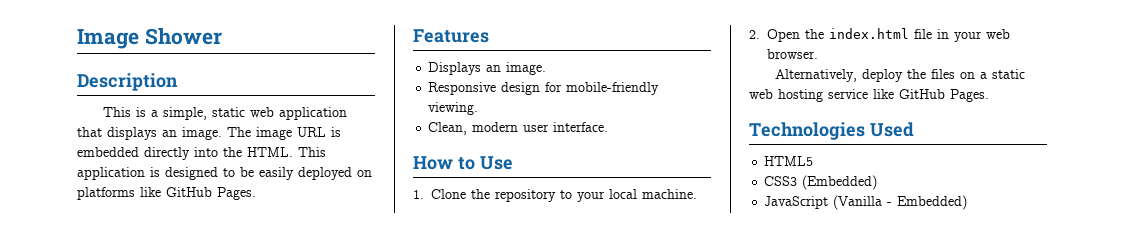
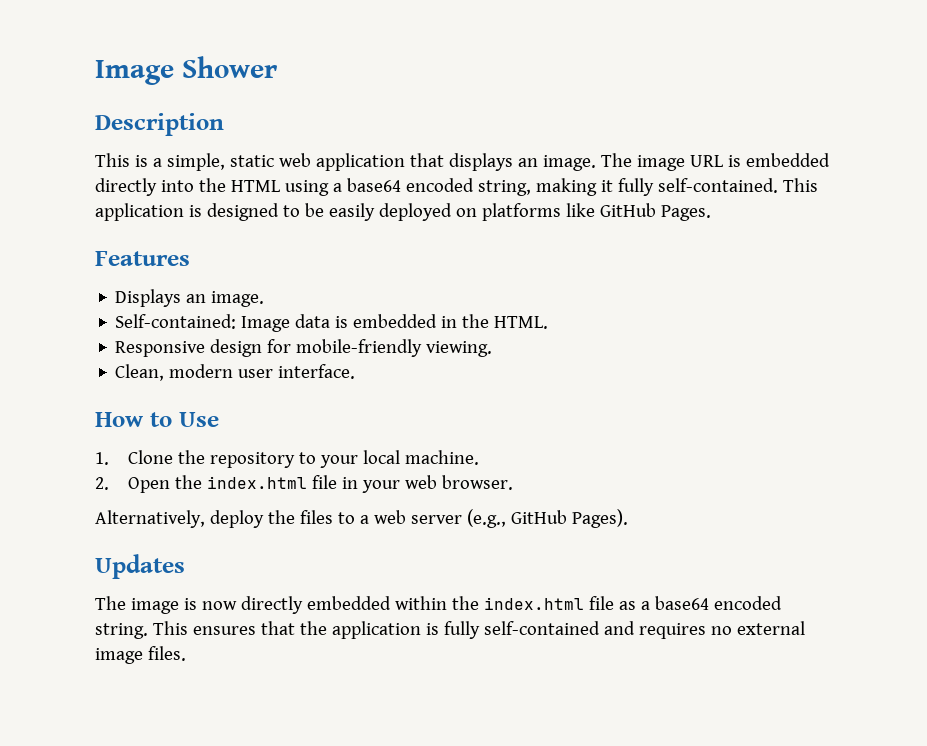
- The image URL is embedded directly into the HTML.
+ The image URL is embedded directly into the HTML using a base64 encoded string, making it fully self-contained.
+ Self-contained: Image data is embedded in the HTML.
- Alternatively, deploy the files on a static web hosting service like GitHub Pages.
- Technologies Used
- HTML5
- CSS3 (Embedded)
- JavaScript (Vanilla - Embedded)
+ Alternatively, deploy the files to a web server (e.g., GitHub Pages).
+ Updates
+ The image is now directly embedded within the index.html file as a base64 encoded string. This ensures that the application is fully self-contained and requires no external image files.

